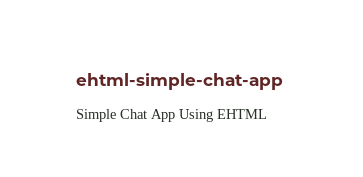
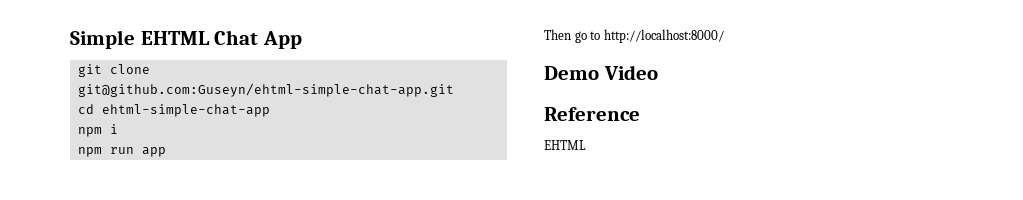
- ehtml-simple-chat-app
- Simple Chat App Using EHTML
+ Simple EHTML Chat App
+ git clone git@github.com:Guseyn/ehtml-simple-chat-app.git
+ cd ehtml-simple-chat-app
+ npm i
+ npm run app
+ Then go to http://localhost:8000/
+ Demo Video
+ Reference
+ EHTML

